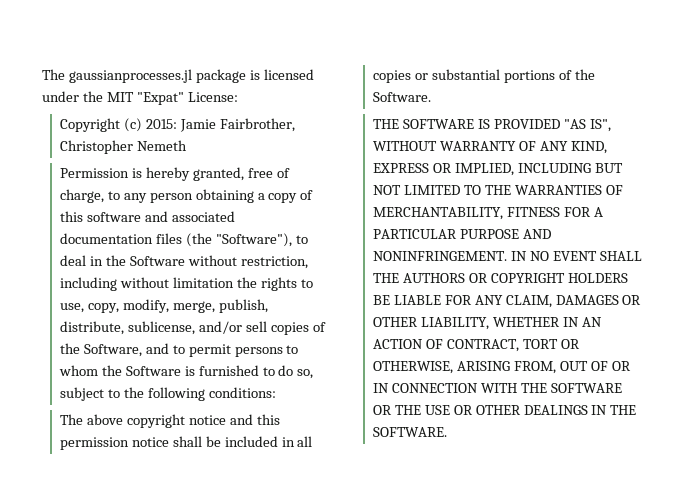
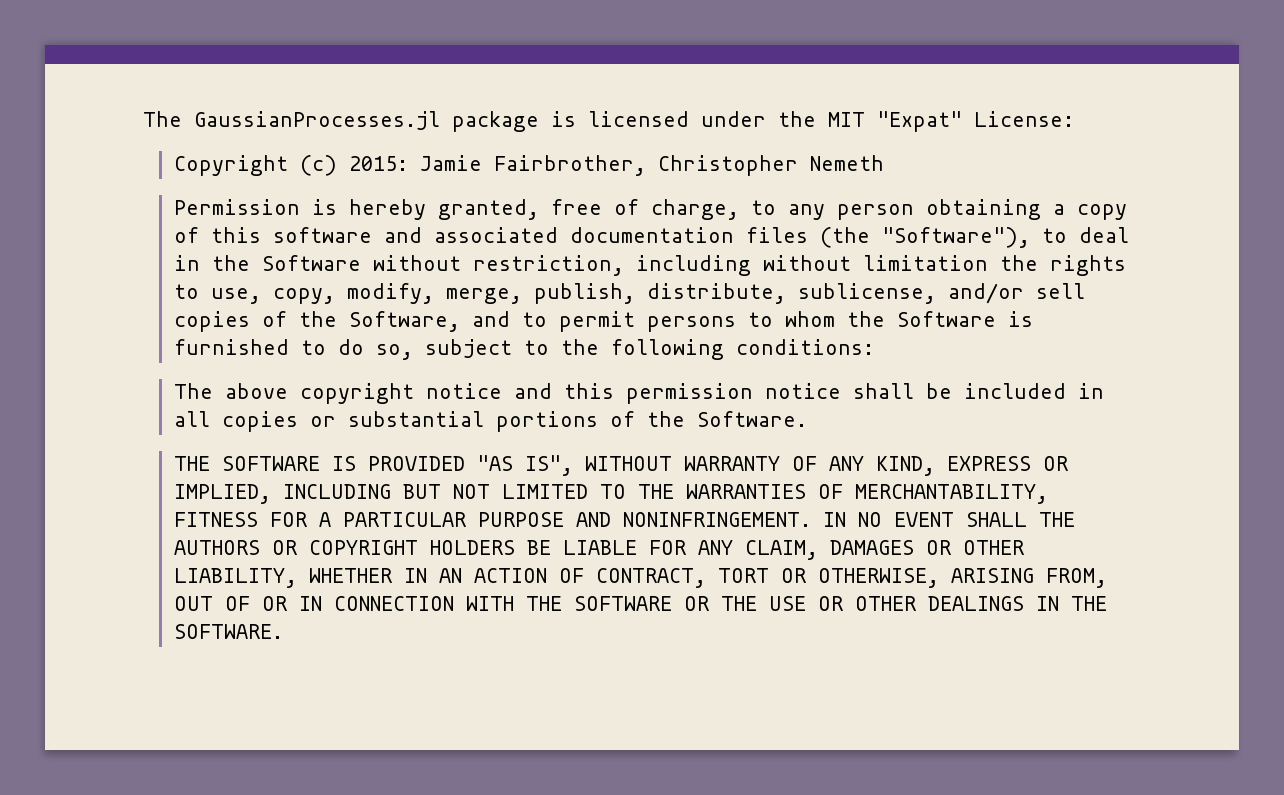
- The gaussianprocesses.jl package is licensed under the MIT "Expat" License:
+ The GaussianProcesses.jl package is licensed under the MIT "Expat" License:

